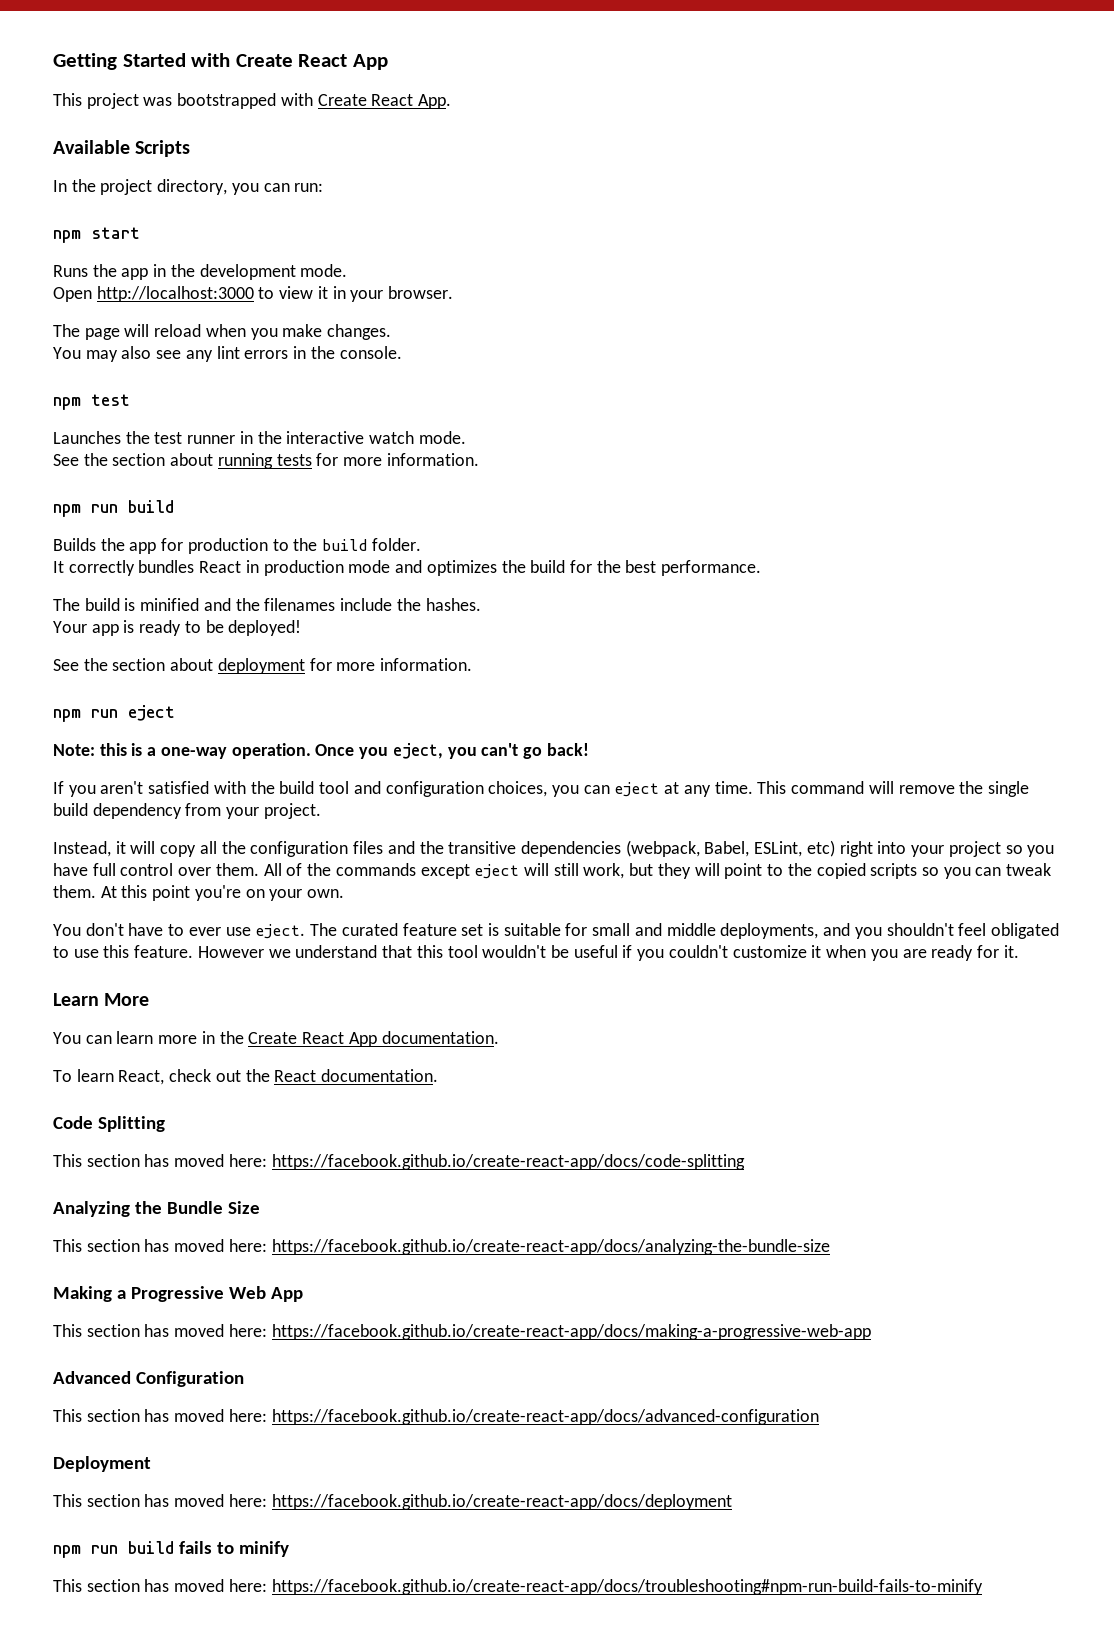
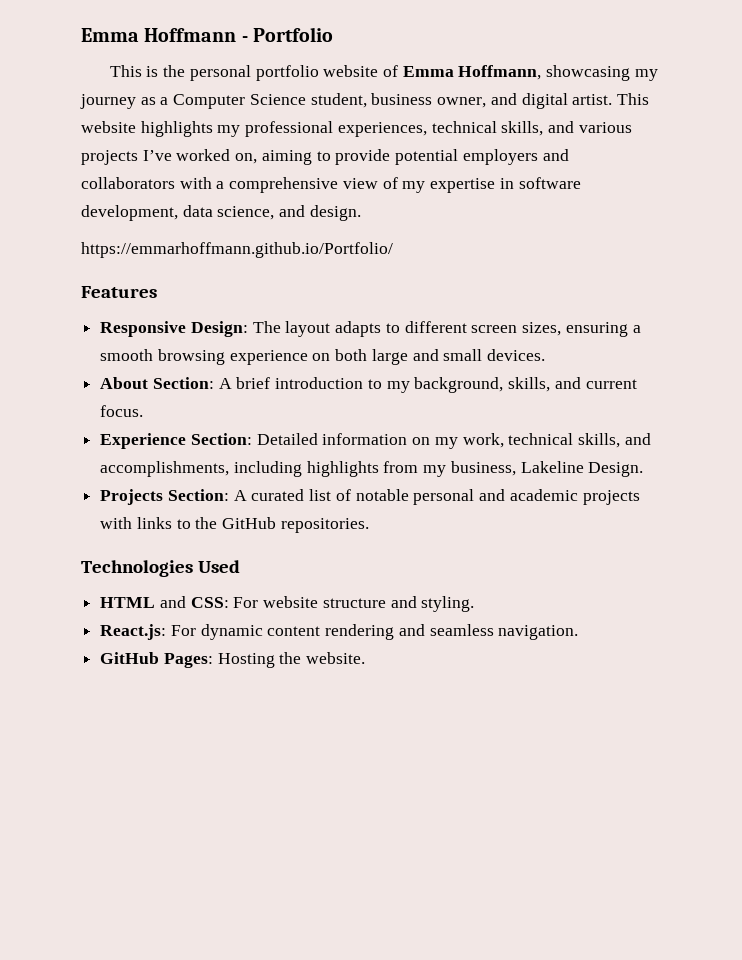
- Getting Started with Create React App
- This project was bootstrapped with Create React App.
- Available Scripts
- In the project directory, you can run:
- npm start
- Runs the app in the development mode.
- Open http://localhost:3000 to view it in your browser.
- The page will reload when you make changes.
- You may also see any lint errors in the console.
- npm test
- Launches the test runner in the interactive watch mode.
- See the section about running tests for more information.
- npm run build
- Builds the app for production to the build folder.
- It correctly bundles React in production mode and optimizes the build for the best performance.
- The build is minified and the filenames include the hashes.
- Your app is ready to be deployed!
- See the section about deployment for more information.
- npm run eject
- Note: this is a one-way operation. Once you eject, you can't go back!
- If you aren't satisfied with the build tool and configuration choices, you can eject at any time. This command will remove the single build dependency from your project.
- Instead, it will copy all the configuration files and the transitive dependencies (webpack, Babel, ESLint, etc) right into your project so you have full control over them. All of the commands except eject will still work, but they will point to the copied scripts so you can tweak them. At this point you're on your own.
- You don't have to ever use eject. The curated feature set is suitable for small and middle deployments, and you shouldn't feel obligated to use this feature. However we understand that this tool wouldn't be useful if you couldn't customize it when you are ready for it.
- Learn More
- You can learn more in the Create React App documentation.
- To learn React, check out the React documentation.
- Code Splitting
- This section has moved here: https://facebook.github.io/create-react-app/docs/code-splitting
- Analyzing the Bundle Size
- This section has moved here: https://facebook.github.io/create-react-app/docs/analyzing-the-bundle-size
- Making a Progressive Web App
- This section has moved here: https://facebook.github.io/create-react-app/docs/making-a-progressive-web-app
- Advanced Configuration
- This section has moved here: https://facebook.github.io/create-react-app/docs/advanced-configuration
- Deployment
- This section has moved here: https://facebook.github.io/create-react-app/docs/deployment
- npm run build fails to minify
- This section has moved here: https://facebook.github.io/create-react-app/docs/troubleshooting#npm-run-build-fails-to-minify
+ Emma Hoffmann - Portfolio
+ This is the personal portfolio website of Emma Hoffmann, showcasing my journey as a Computer Science student, business owner, and digital artist. This website highlights my professional experiences, technical skills, and various projects I’ve worked on, aiming to provide potential employers and collaborators with a comprehensive view of my expertise in software development, data science, and design.
+ https://emmarhoffmann.github.io/Portfolio/
+ Features
+ Responsive Design: The layout adapts to different screen sizes, ensuring a smooth browsing experience on both large and small devices.
+ About Section: A brief introduction to my background, skills, and current focus.
+ Experience Section: Detailed information on my work, technical skills, and accomplishments, including highlights from my business, Lakeline Design.
+ Projects Section: A curated list of notable personal and academic projects with links to the GitHub repositories.
+ Technologies Used
+ HTML and CSS: For website structure and styling.
+ React.js: For dynamic content rendering and seamless navigation.
+ GitHub Pages: Hosting the website.

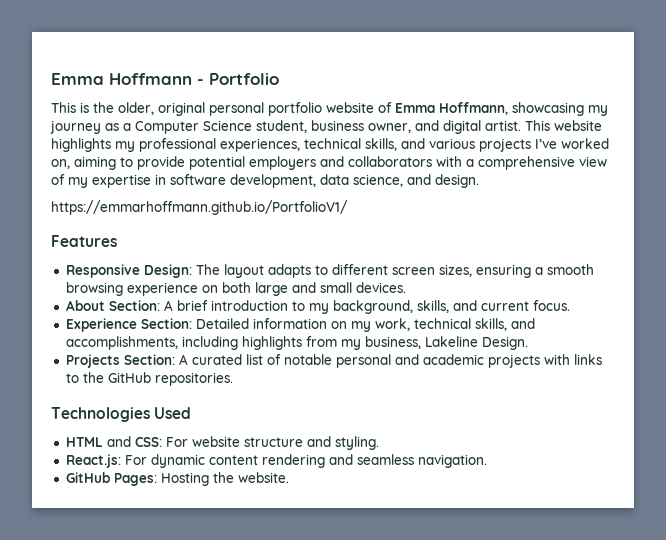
- This is the personal portfolio website of Emma Hoffmann, showcasing my journey as a Computer Science student, business owner, and digital artist.
+ This is the older, original personal portfolio website of Emma Hoffmann, showcasing my journey as a Computer Science student, business owner, and digital artist.
- https://emmarhoffmann.github.io/Portfolio/
+ https://emmarhoffmann.github.io/PortfolioV1/

